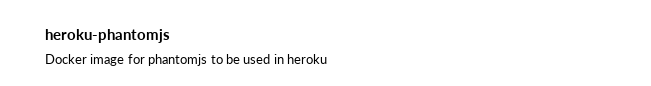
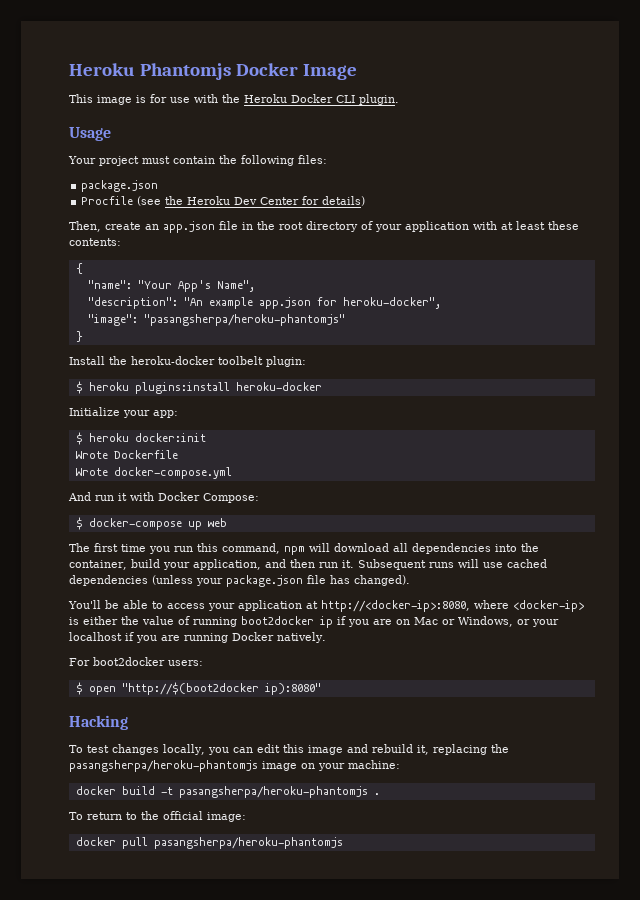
- heroku-phantomjs
- Docker image for phantomjs to be used in heroku
+ Heroku Phantomjs Docker Image
+ This image is for use with the Heroku Docker CLI plugin.
+ Usage
+ Your project must contain the following files:
+ package.json
+ Procfile (see the Heroku Dev Center for details)
+ Then, create an app.json file in the root directory of your application with at least these contents:
+ {
+ "name": "Your App's Name",
+ "description": "An example app.json for heroku-docker",
+ "image": "pasangsherpa/heroku-phantomjs"
+ }
+ Install the heroku-docker toolbelt plugin:
+ $ heroku plugins:install heroku-docker
+ Initialize your app:
+ $ heroku docker:init
+ Wrote Dockerfile
+ Wrote docker-compose.yml
+ And run it with Docker Compose:
+ $ docker-compose up web
+ The first time you run this command, npm will download all dependencies into the container, build your application, and then run it. Subsequent runs will use cached dependencies (unless your package.json file has changed).
+ You'll be able to access your application at http://<docker-ip>:8080, where <docker-ip> is either the value of running boot2docker ip if you are on Mac or Windows, or your localhost if you are running Docker natively.
+ For boot2docker users:
+ $ open "http://$(boot2docker ip):8080"
+ Hacking
+ To test changes locally, you can edit this image and rebuild it, replacing the pasangsherpa/heroku-phantomjs image on your machine:
+ docker build -t pasangsherpa/heroku-phantomjs .
+ To return to the official image:
+ docker pull pasangsherpa/heroku-phantomjs

